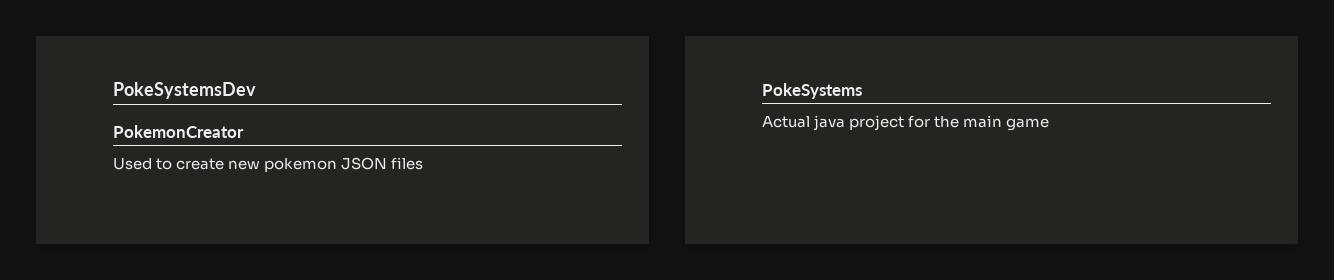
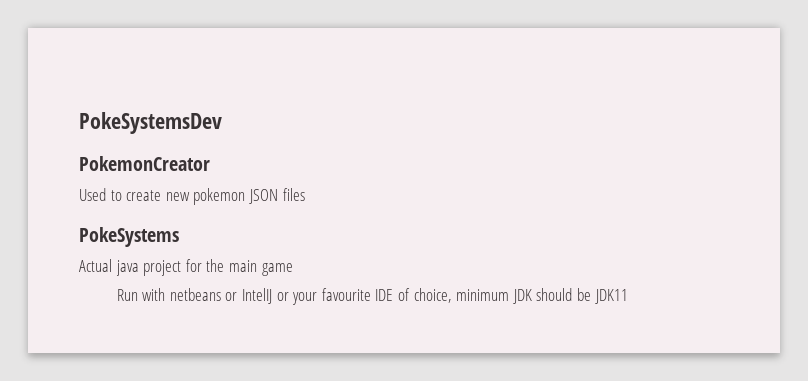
+ Run with netbeans or IntelIJ or your favourite IDE of choice, minimum JDK should be JDK11

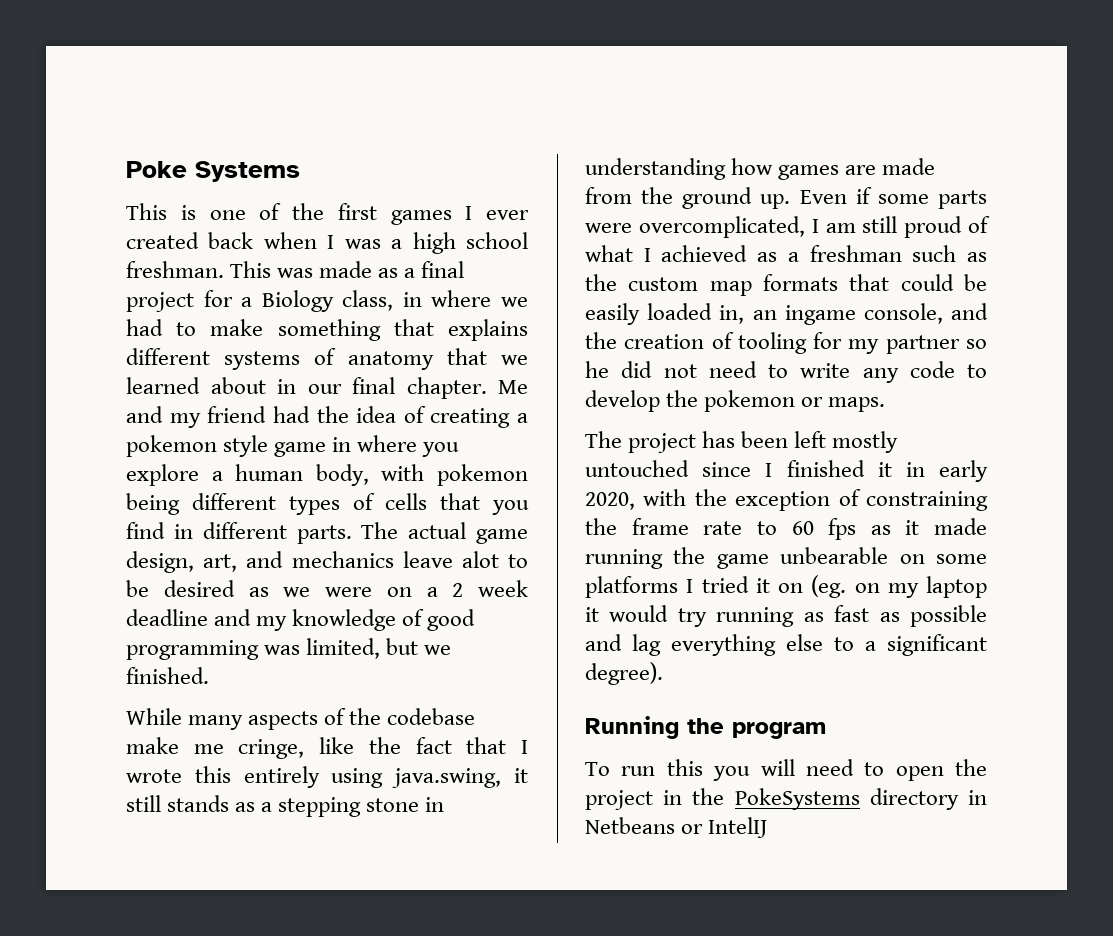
- PokeSystemsDev
- PokemonCreator
- Used to create new pokemon JSON files
- PokeSystems
- Actual java project for the main game
- Run with netbeans or IntelIJ or your favourite IDE of choice, minimum JDK should be JDK11
+ Poke Systems
+ This is one of the first games I ever created back when I was a high school freshman. This was made as a final project for a Biology class, in where we had to make something that explains different systems of anatomy that we learned about in our final chapter. Me and my friend had the idea of creating a pokemon style game in where you explore a human body, with pokemon being different types of cells that you find in different parts. The actual game design, art, and mechanics leave alot to be desired as we were on a 2 week deadline and my knowledge of good programming was limited, but we finished.
+ While many aspects of the codebase make me cringe, like the fact that I wrote this entirely using java.swing, it still stands as a stepping stone in understanding how games are made from the ground up. Even if some parts were overcomplicated, I am still proud of what I achieved as a freshman such as the custom map formats that could be easily loaded in, an ingame console, and the creation of tooling for my partner so he did not need to write any code to develop the pokemon or maps.
+ The project has been left mostly untouched since I finished it in early 2020, with the exception of constraining the frame rate to 60 fps as it made running the game unbearable on some platforms I tried it on (eg. on my laptop it would try running as fast as possible and lag everything else to a significant degree).
+ Running the program
+ To run this you will need to open the project in the PokeSystems directory in Netbeans or IntelIJ

